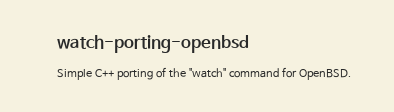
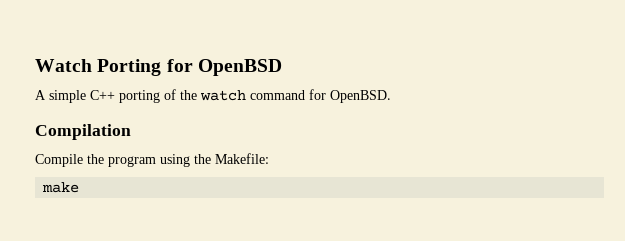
- watch-porting-openbsd
- Simple C++ porting of the "watch" command for OpenBSD.
+ Watch Porting for OpenBSD
+ A simple C++ porting of the watch command for OpenBSD.
+ Compilation
+ Compile the program using the Makefile:
+ make

